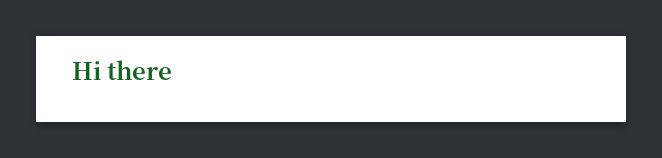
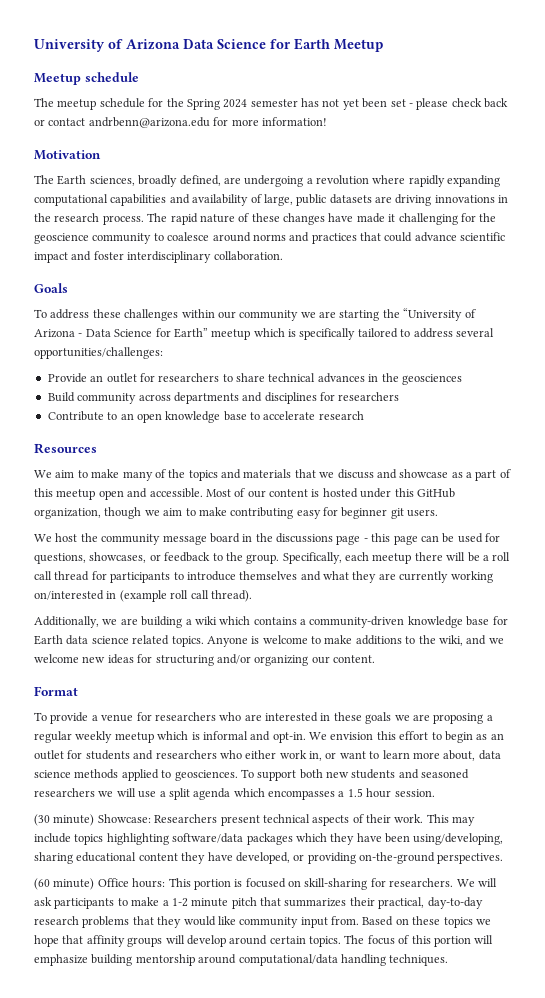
- Hi there
+ University of Arizona Data Science for Earth Meetup
+ Meetup schedule
+ The meetup schedule for the Spring 2024 semester has not yet been set - please check back or contact andrbenn@arizona.edu for more information!
+ Motivation
+ The Earth sciences, broadly defined, are undergoing a revolution where rapidly expanding computational capabilities and availability of large, public datasets are driving innovations in the research process. The rapid nature of these changes have made it challenging for the geoscience community to coalesce around norms and practices that could advance scientific impact and foster interdisciplinary collaboration.
+ Goals
+ To address these challenges within our community we are starting the “University of Arizona - Data Science for Earth” meetup which is specifically tailored to address several opportunities/challenges:
+ Provide an outlet for researchers to share technical advances in the geosciences
+ Build community across departments and disciplines for researchers
+ Contribute to an open knowledge base to accelerate research
+ Resources
+ We aim to make many of the topics and materials that we discuss and showcase as a part of this meetup open and accessible. Most of our content is hosted under this GitHub organization, though we aim to make contributing easy for beginner git users.
+ We host the community message board in the discussions page - this page can be used for questions, showcases, or feedback to the group. Specifically, each meetup there will be a roll call thread for participants to introduce themselves and what they are currently working on/interested in (example roll call thread).
+ Additionally, we are building a wiki which contains a community-driven knowledge base for Earth data science related topics. Anyone is welcome to make additions to the wiki, and we welcome new ideas for structuring and/or organizing our content.
+ Format
+ To provide a venue for researchers who are interested in these goals we are proposing a regular weekly meetup which is informal and opt-in. We envision this effort to begin as an outlet for students and researchers who either work in, or want to learn more about, data science methods applied to geosciences. To support both new students and seasoned researchers we will use a split agenda which encompasses a 1.5 hour session.
+ (30 minute) Showcase: Researchers present technical aspects of their work. This may include topics highlighting software/data packages which they have been using/developing, sharing educational content they have developed, or providing on-the-ground perspectives.
+ (60 minute) Office hours: This portion is focused on skill-sharing for researchers. We will ask participants to make a 1-2 minute pitch that summarizes their practical, day-to-day research problems that they would like community input from. Based on these topics we hope that affinity groups will develop around certain topics. The focus of this portion will emphasize building mentorship around computational/data handling techniques.

